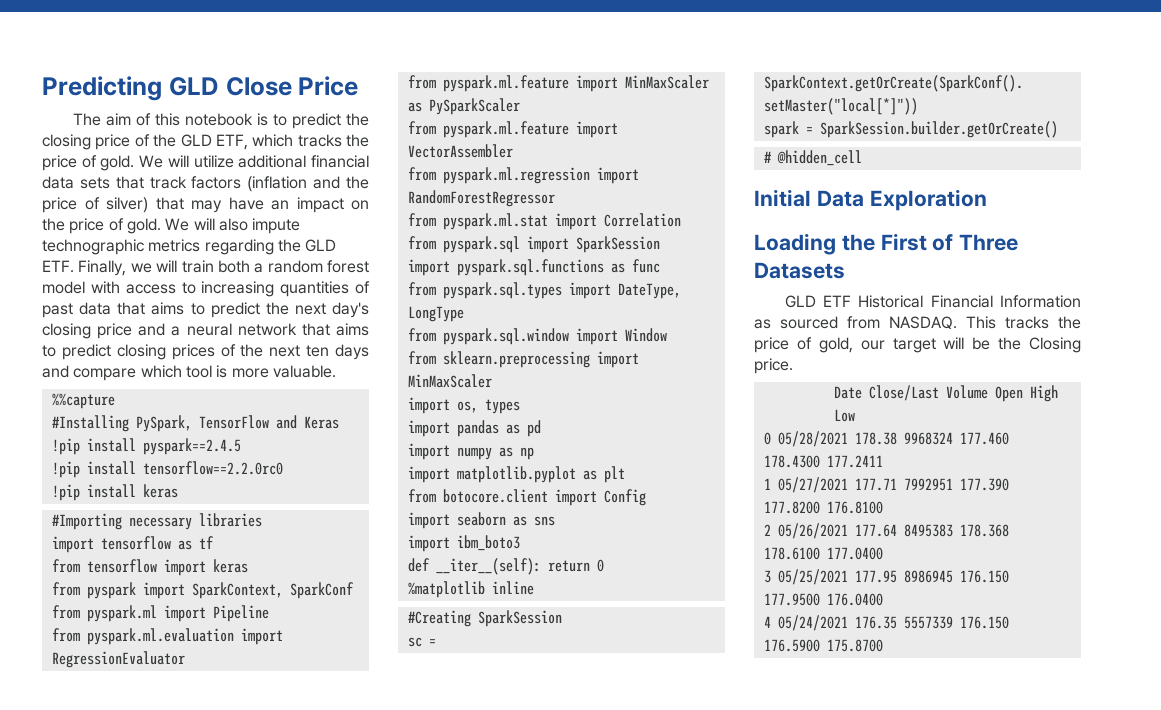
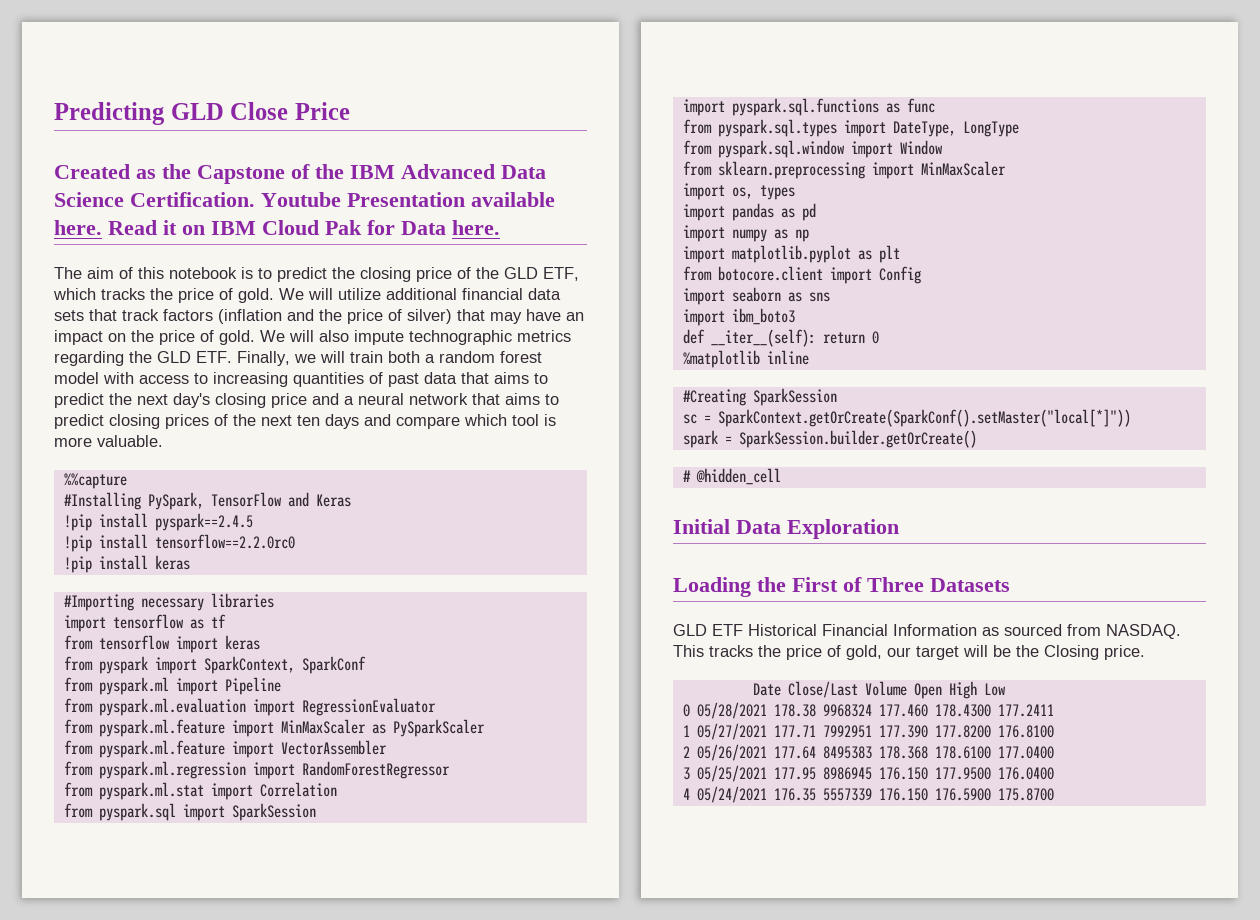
+ Created as the Capstone of the IBM Advanced Data Science Certification. Youtube Presentation available here. Read it on IBM Cloud Pak for Data here.

